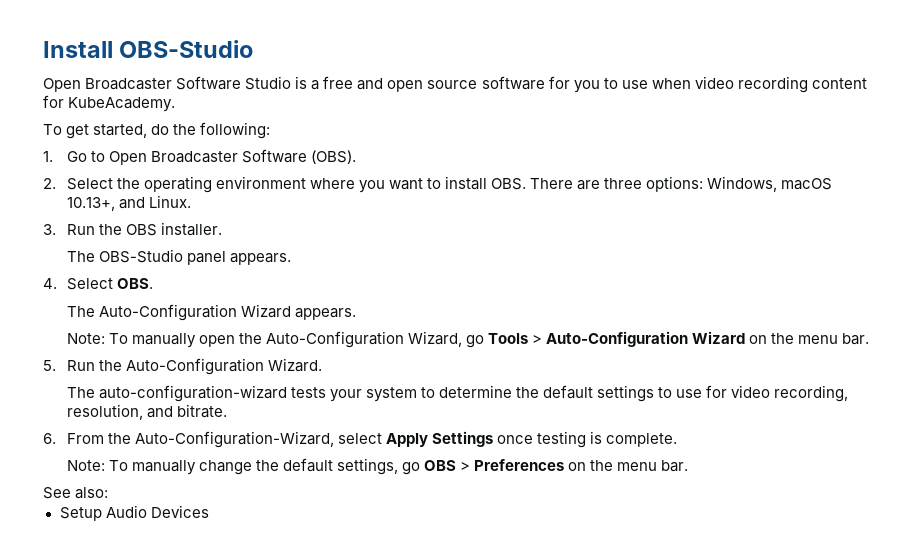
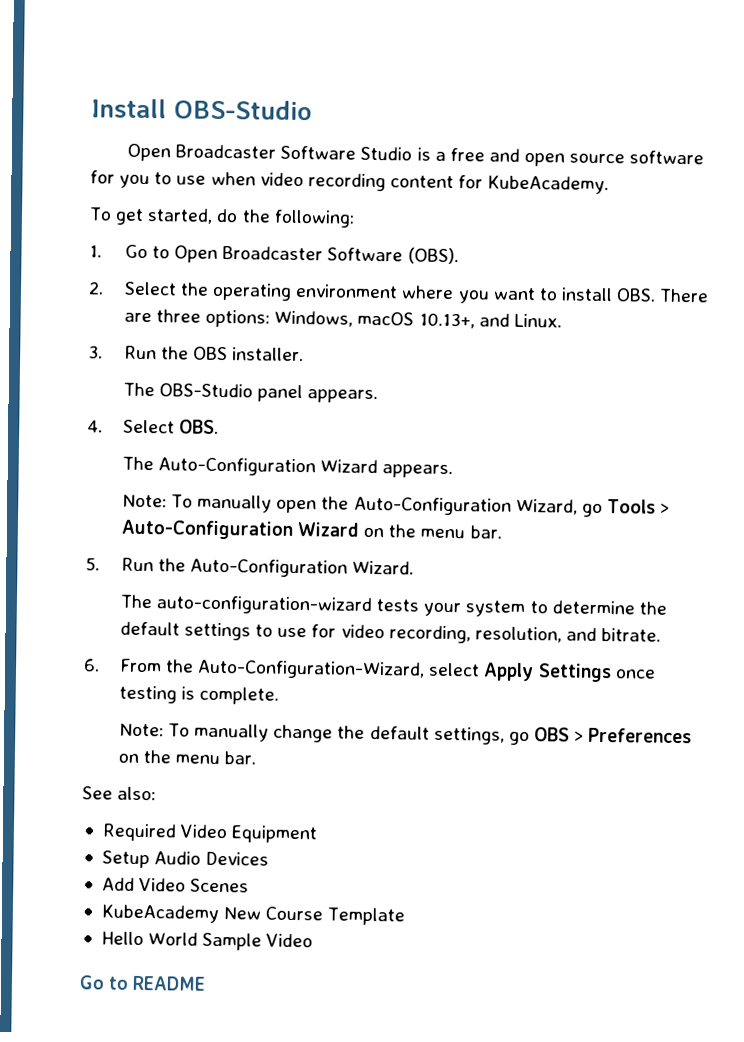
+ Required Video Equipment
+ Add Video Scenes
+ KubeAcademy New Course Template
+ Hello World Sample Video
+ Go to README

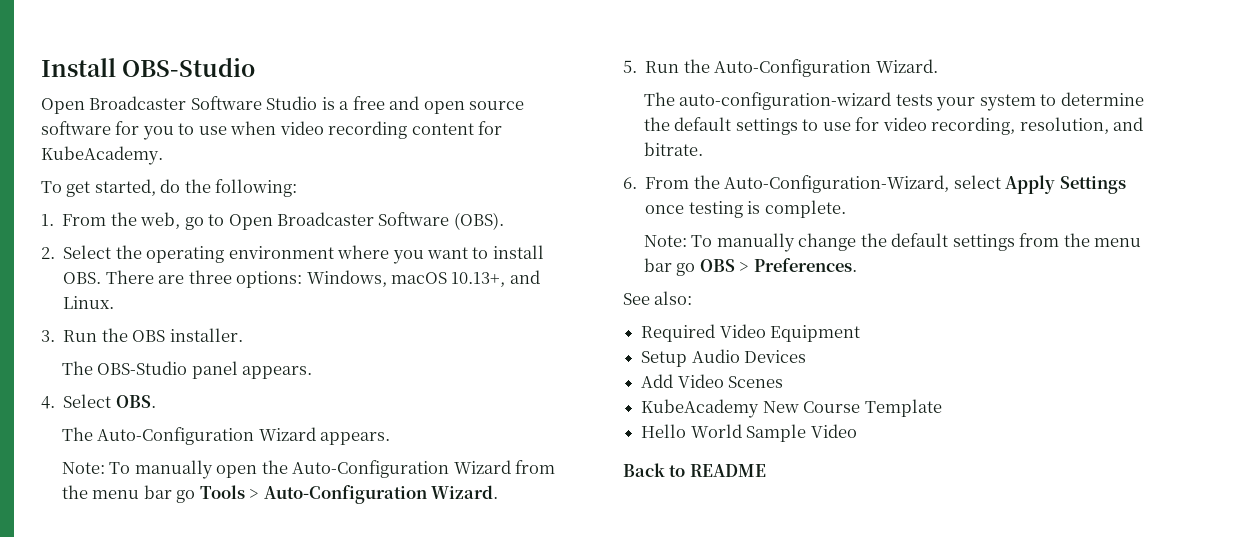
- 1. Go to Open Broadcaster Software (OBS).
+ 1. From the web, go to Open Broadcaster Software (OBS).
- Note: To manually open the Auto-Configuration Wizard, go Tools > Auto-Configuration Wizard on the menu bar.
+ Note: To manually open the Auto-Configuration Wizard from the menu bar go Tools > Auto-Configuration Wizard.
- Note: To manually change the default settings, go OBS > Preferences on the menu bar.
+ Note: To manually change the default settings from the menu bar go OBS > Preferences.
- Go to README
+ Back to README

